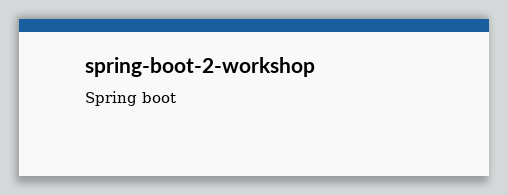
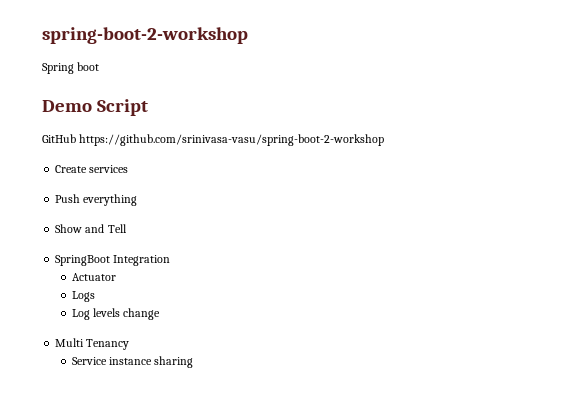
+ Demo Script
+ GitHub https://github.com/srinivasa-vasu/spring-boot-2-workshop
+ Create services
+ Push everything
+ Show and Tell
+ SpringBoot Integration
+ Actuator
+ Logs
+ Log levels change
+ Multi Tenancy
+ Service instance sharing

